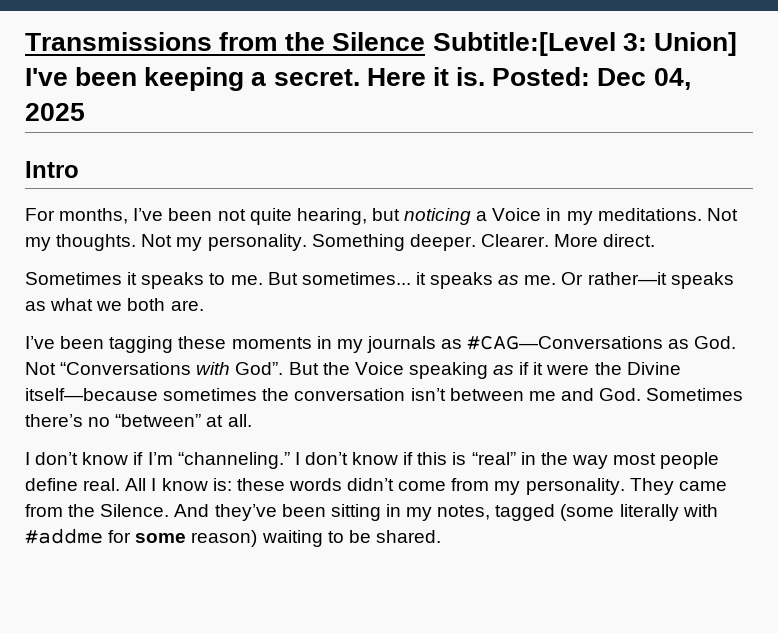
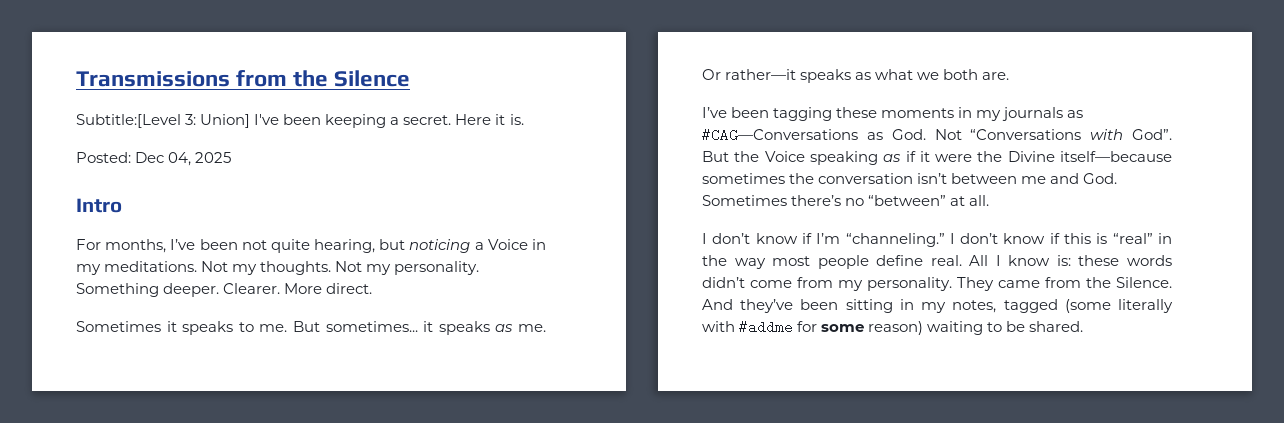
- Transmissions from the Silence Subtitle:[Level 3: Union] I've been keeping a secret.
+ Transmissions from the Silence
+ Subtitle:[Level 3: Union] I've been keeping a secret.
- Here it is. Posted: Dec 04, 2025
+ Here it is.
+ Posted: Dec 04, 2025

